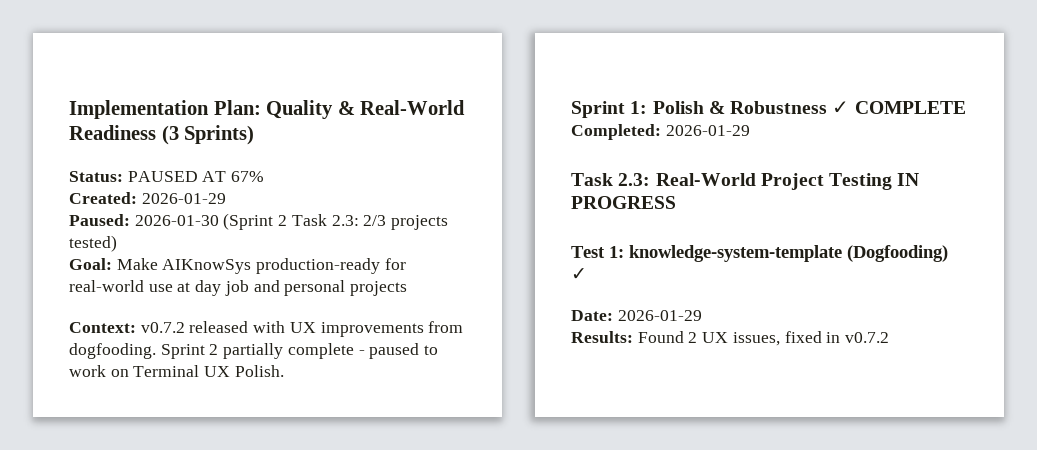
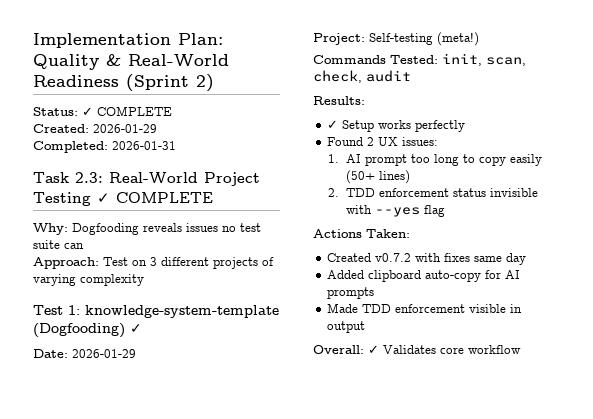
- Implementation Plan: Quality & Real-World Readiness (3 Sprints)
+ Implementation Plan: Quality & Real-World Readiness (Sprint 2)
- Status: PAUSED AT 67%
+ Status: ✓ COMPLETE
- Paused: 2026-01-30 (Sprint 2 Task 2.3: 2/3 projects tested)
- Goal: Make AIKnowSys production-ready for real-world use at day job and personal projects
- Context: v0.7.2 released with UX improvements from dogfooding. Sprint 2 partially complete - paused to work on Terminal UX Polish.
- Sprint 1: Polish & Robustness ✓ COMPLETE
- Completed: 2026-01-29
+ Completed: 2026-01-31
- Task 2.3: Real-World Project Testing IN PROGRESS
+ Task 2.3: Real-World Project Testing ✓ COMPLETE
+ Why: Dogfooding reveals issues no test suite can
+ Approach: Test on 3 different projects of varying complexity
- Results: Found 2 UX issues, fixed in v0.7.2
+ Project: Self-testing (meta!)
+ Commands Tested: init, scan, check, audit
+ Results:
+ ✓ Setup works perfectly
+ Found 2 UX issues:
+ 1. AI prompt too long to copy easily (50+ lines)
+ 2. TDD enforcement status invisible with --yes flag
+ Actions Taken:
+ Created v0.7.2 with fixes same day
+ Added clipboard auto-copy for AI prompts
+ Made TDD enforcement visible in output
+ Overall: ✓ Validates core workflow

